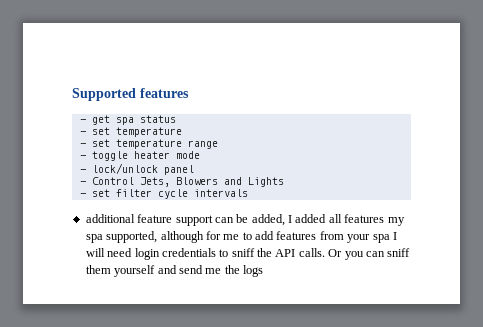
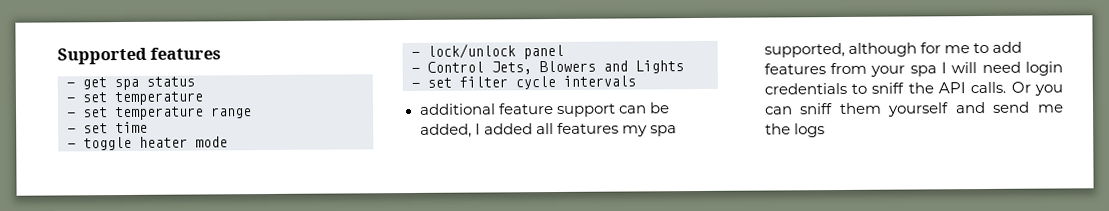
+ - set time

